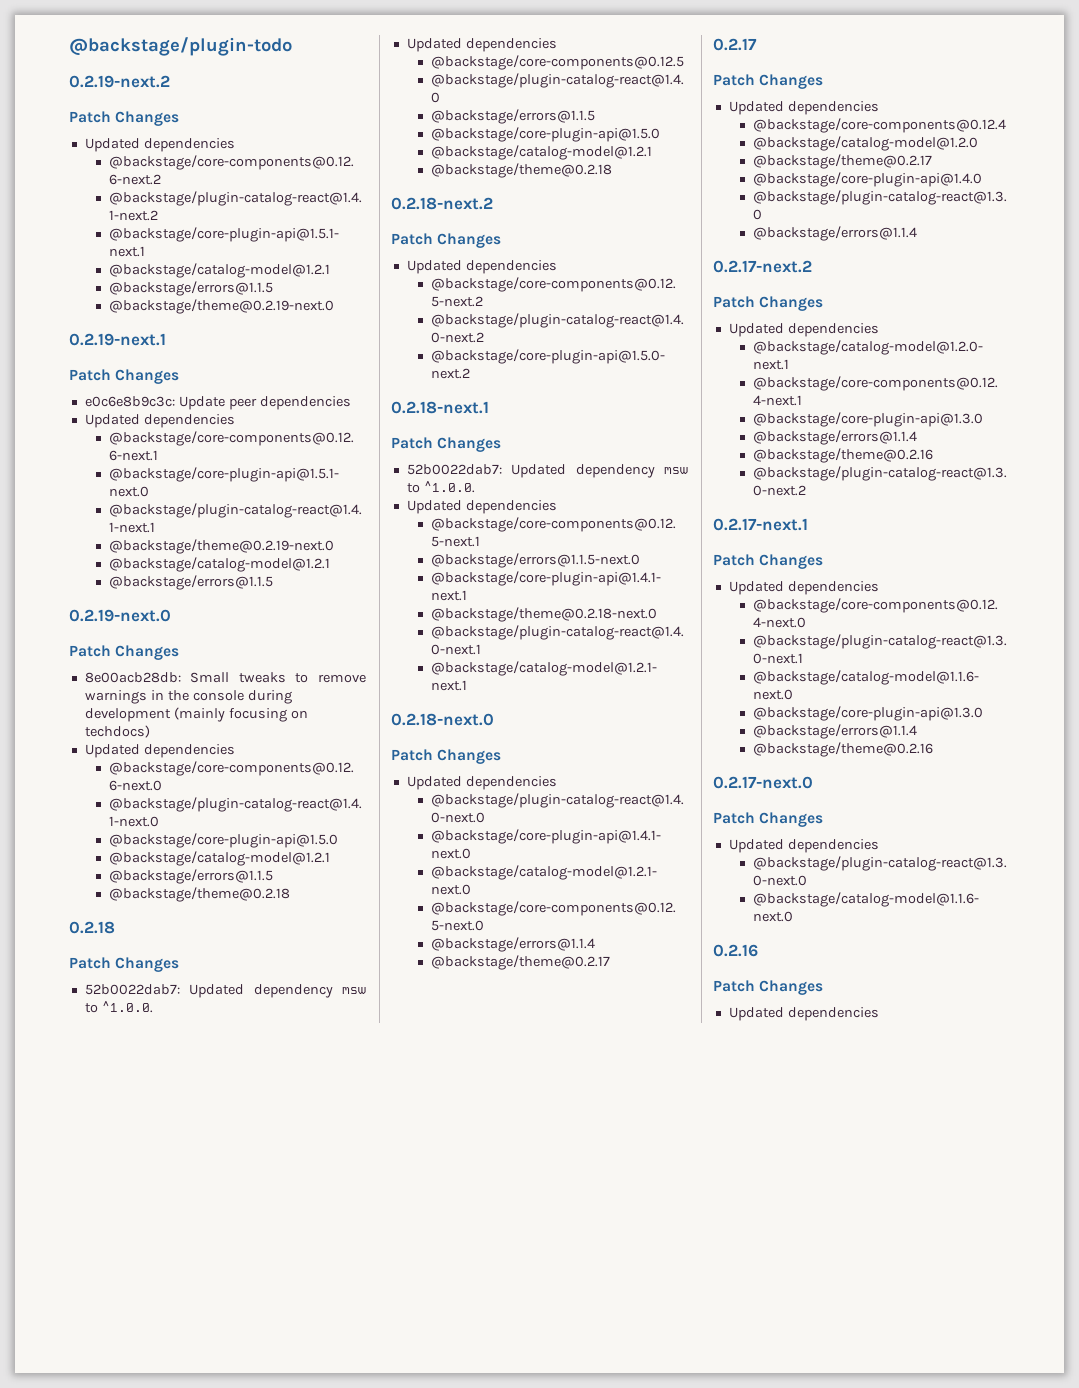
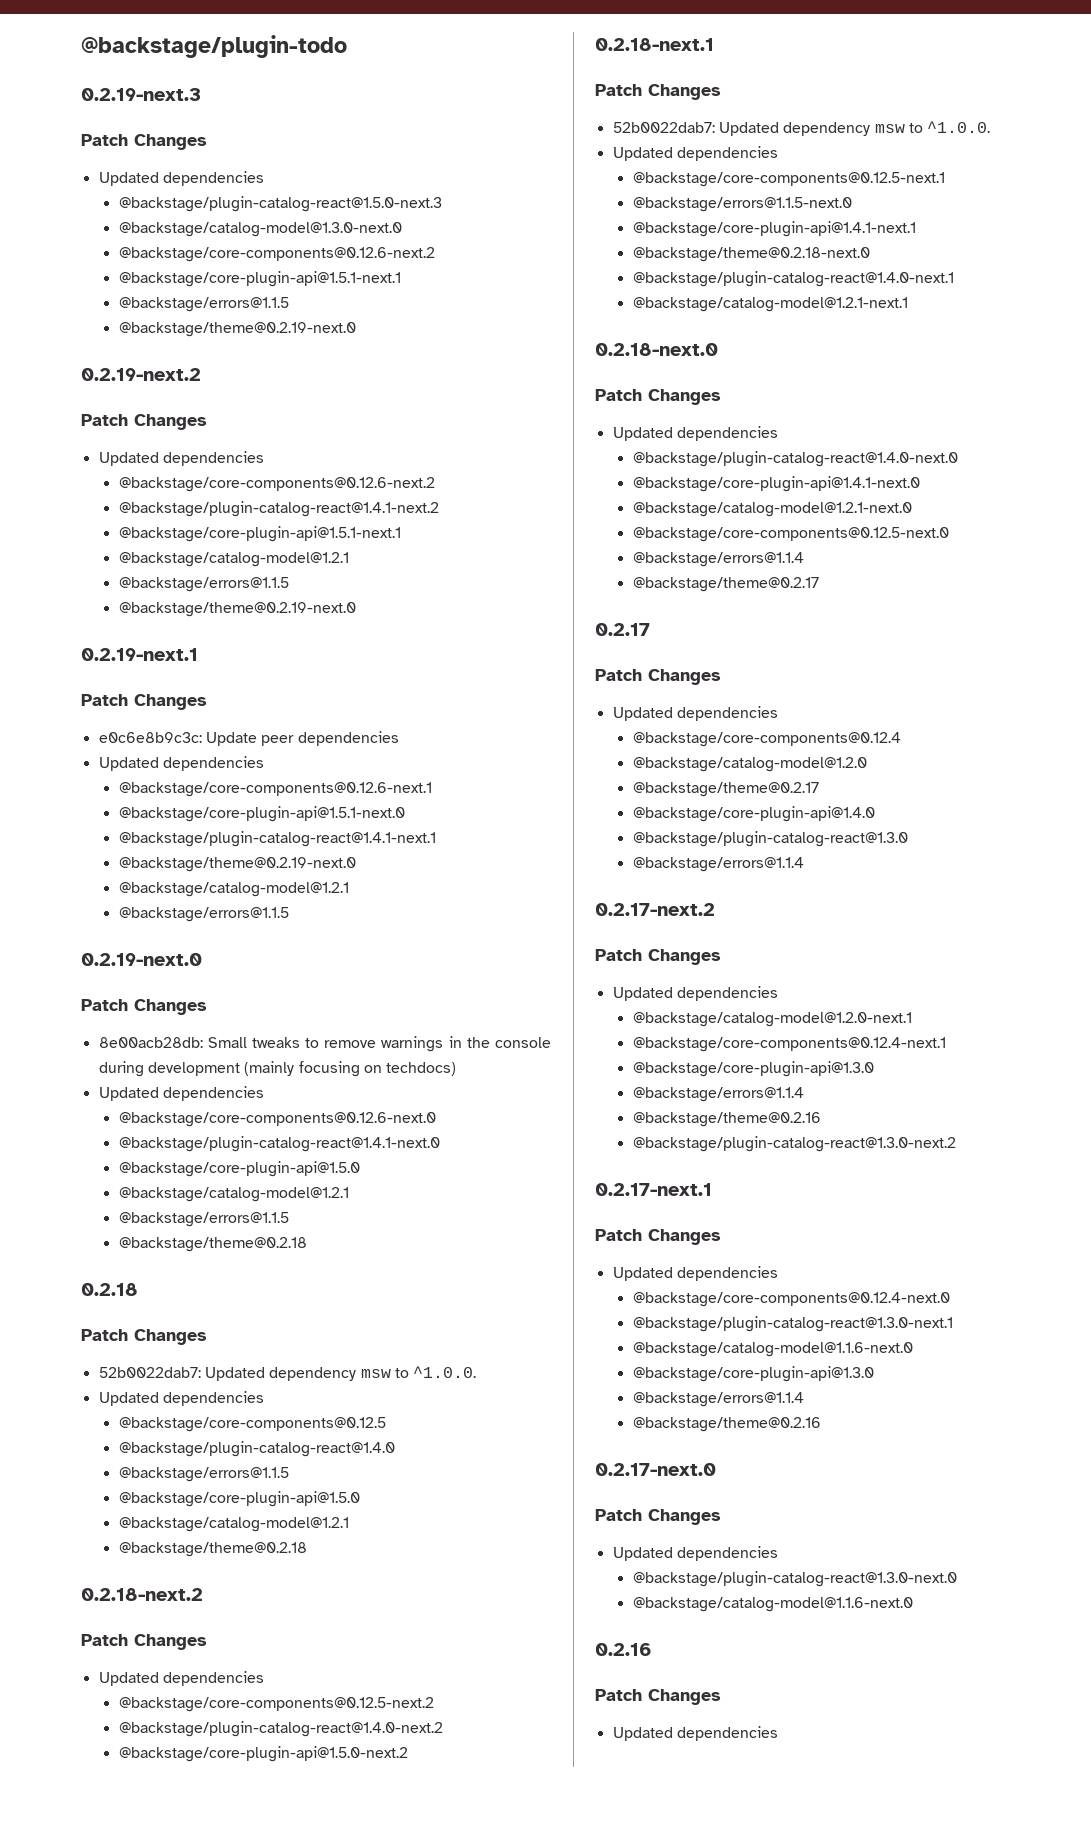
+ 0.2.19-next.3
+ Patch Changes
+ Updated dependencies
+ @backstage/plugin-catalog-react@1.5.0-next.3
+ @backstage/catalog-model@1.3.0-next.0
+ @backstage/core-components@0.12.6-next.2
+ @backstage/core-plugin-api@1.5.1-next.1
+ @backstage/errors@1.1.5
+ @backstage/theme@0.2.19-next.0

